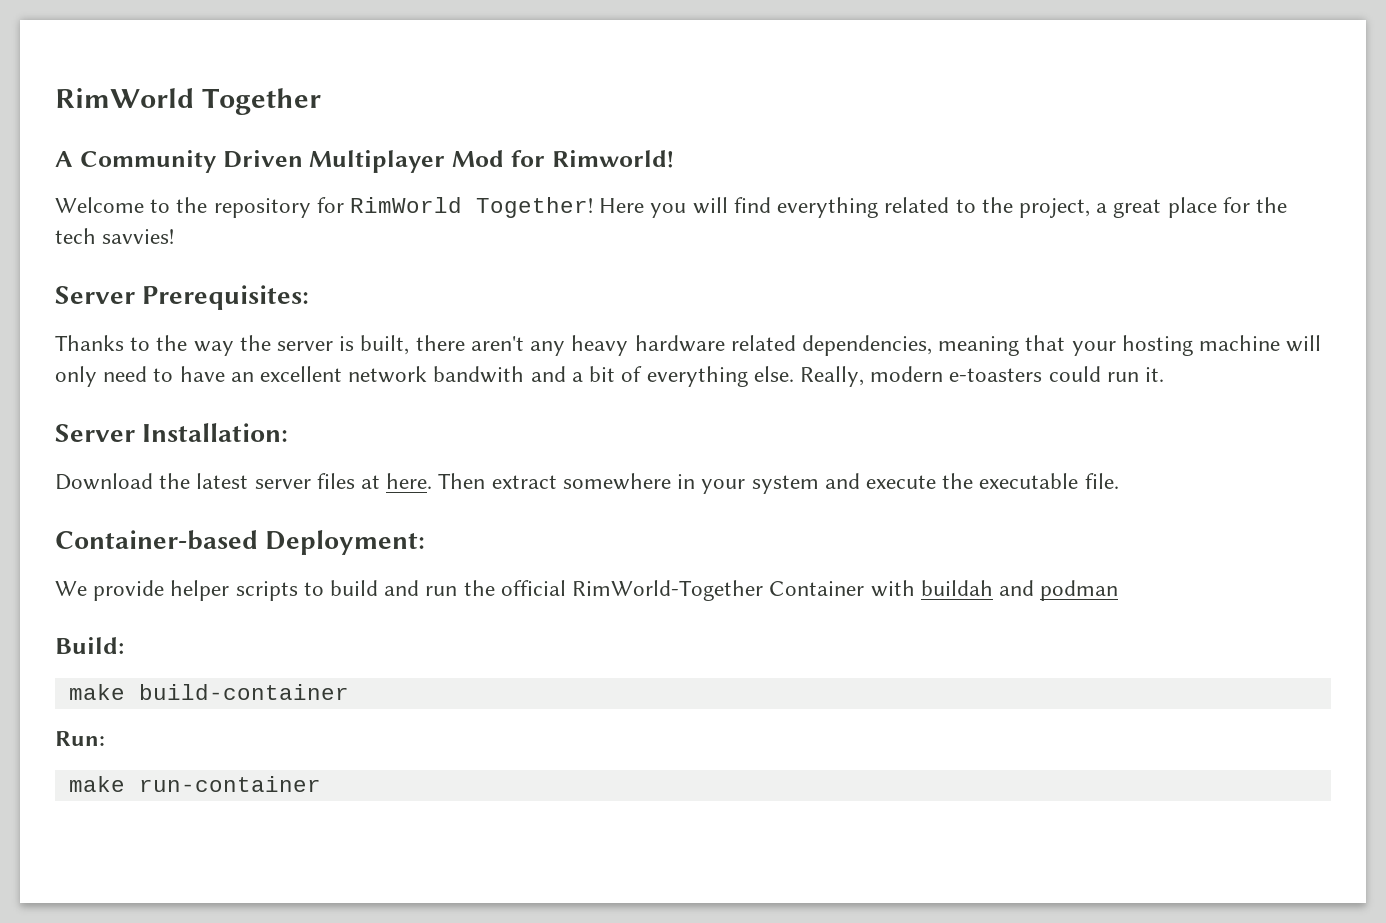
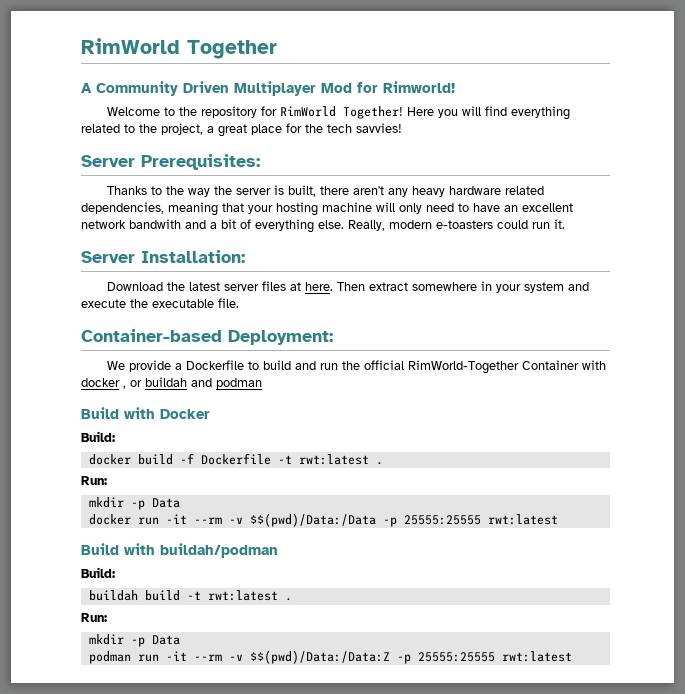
- We provide helper scripts to build and run the official RimWorld-Together Container with buildah and podman
+ We provide a Dockerfile to build and run the official RimWorld-Together Container with docker , or buildah and podman
+ Build with Docker
  Build:
- make build-container
+ docker build -f Dockerfile -t rwt:latest .
  Run:
- make run-container
+ mkdir -p Data
+ docker run -it --rm -v $$(pwd)/Data:/Data -p 25555:25555 rwt:latest
+ Build with buildah/podman
+ Build:
+ buildah build -t rwt:latest .
+ Run:
+ mkdir -p Data
+ podman run -it --rm -v $$(pwd)/Data:/Data:Z -p 25555:25555 rwt:latest

